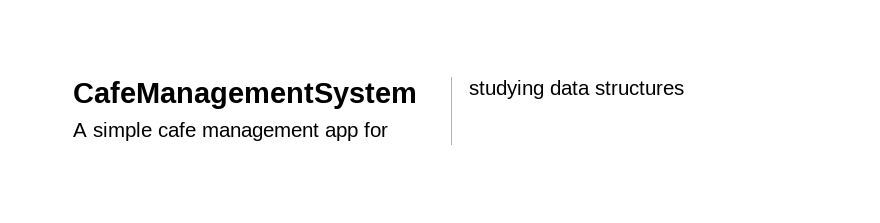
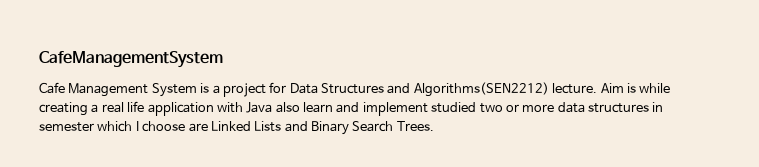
- A simple cafe management app for studying data structures
+ Cafe Management System is a project for Data Structures and Algorithms(SEN2212) lecture. Aim is while creating a real life application with Java also learn and implement studied two or more data structures in semester which I choose are Linked Lists and Binary Search Trees.

